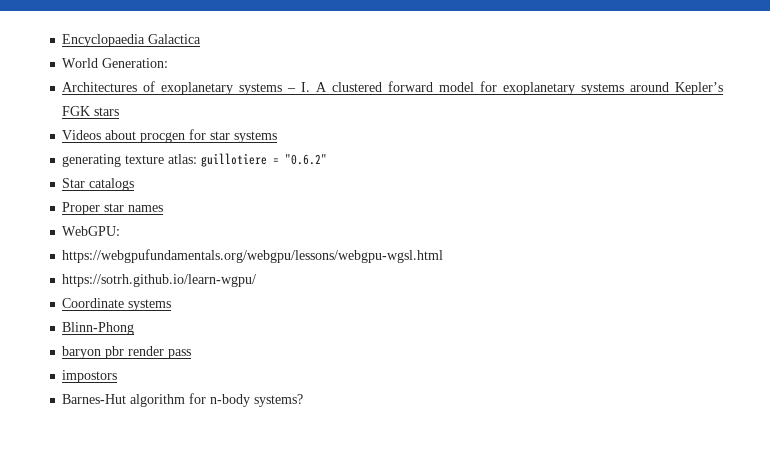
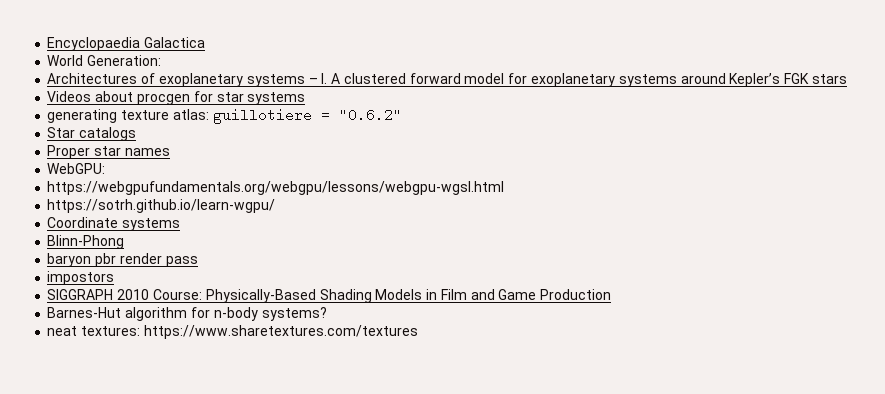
+ SIGGRAPH 2010 Course: Physically-Based Shading Models in Film and Game Production
+ neat textures: https://www.sharetextures.com/textures

